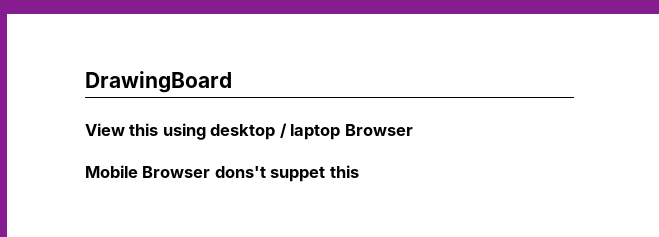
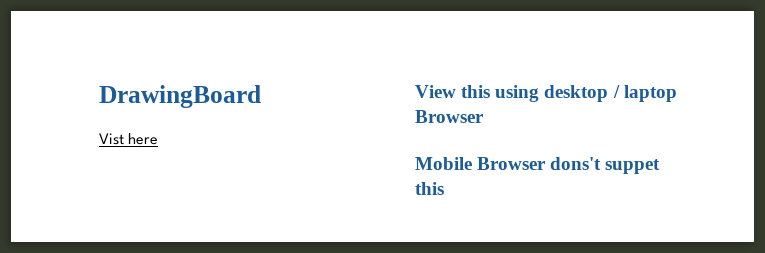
+ Vist here

